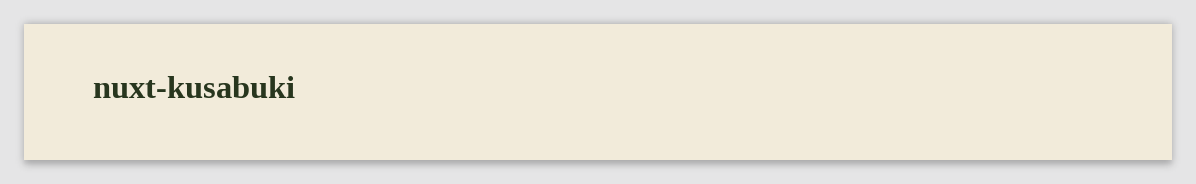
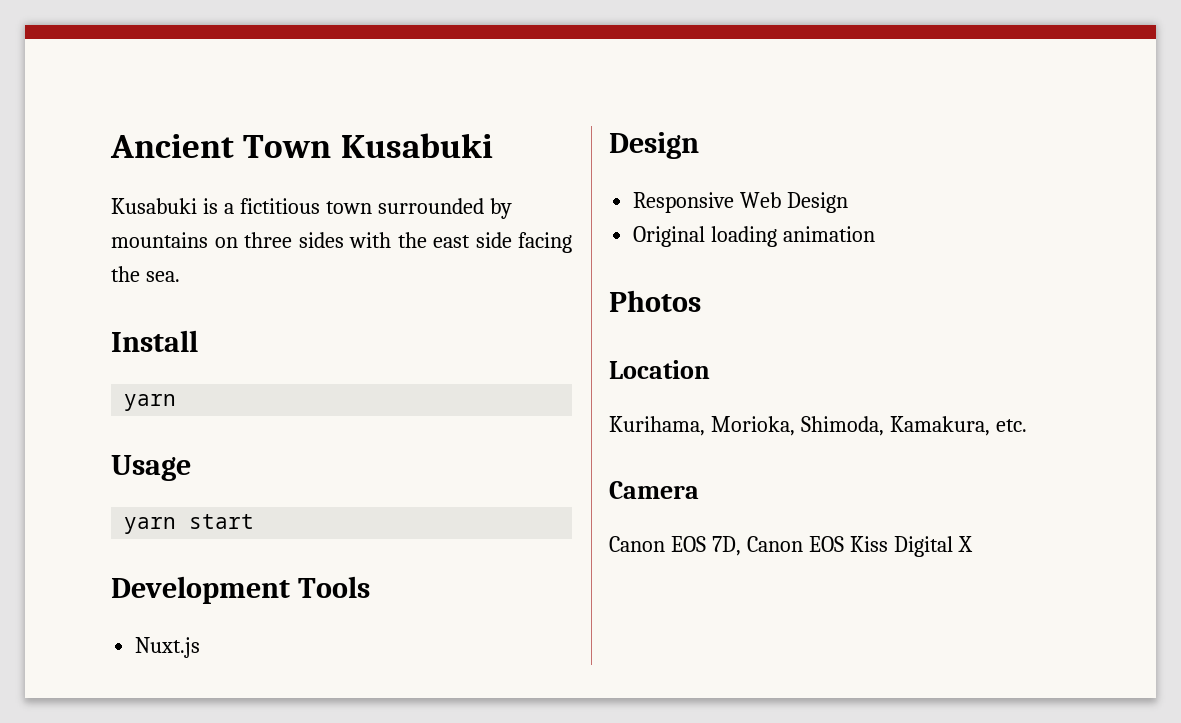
- nuxt-kusabuki
+ Ancient Town Kusabuki
+ Kusabuki is a fictitious town surrounded by mountains on three sides with the east side facing the sea.
+ Install
+ yarn
+ Usage
+ yarn start
+ Development Tools
+ Nuxt.js
+ Design
+ Responsive Web Design
+ Original loading animation
+ Photos
+ Location
+ Kurihama, Morioka, Shimoda, Kamakura, etc.
+ Camera
+ Canon EOS 7D, Canon EOS Kiss Digital X

